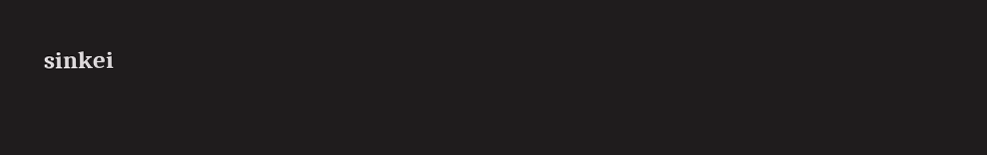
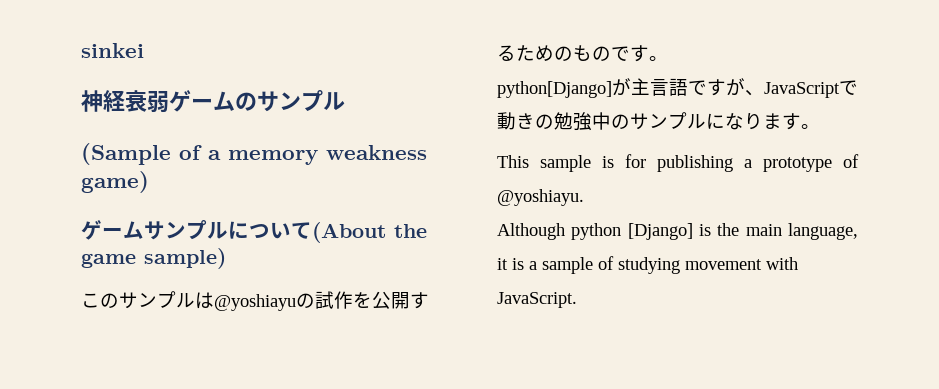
+ 神経衰弱ゲームのサンプル
+ (Sample of a memory weakness game)
+ ゲームサンプルについて(About the game sample)
+ このサンプルは@yoshiayuの試作を公開するためのものです。
+ python[Django]が主言語ですが、JavaScriptで動きの勉強中のサンプルになります。
+ This sample is for publishing a prototype of @yoshiayu.
+ Although python [Django] is the main language, it is a sample of studying movement with JavaScript.

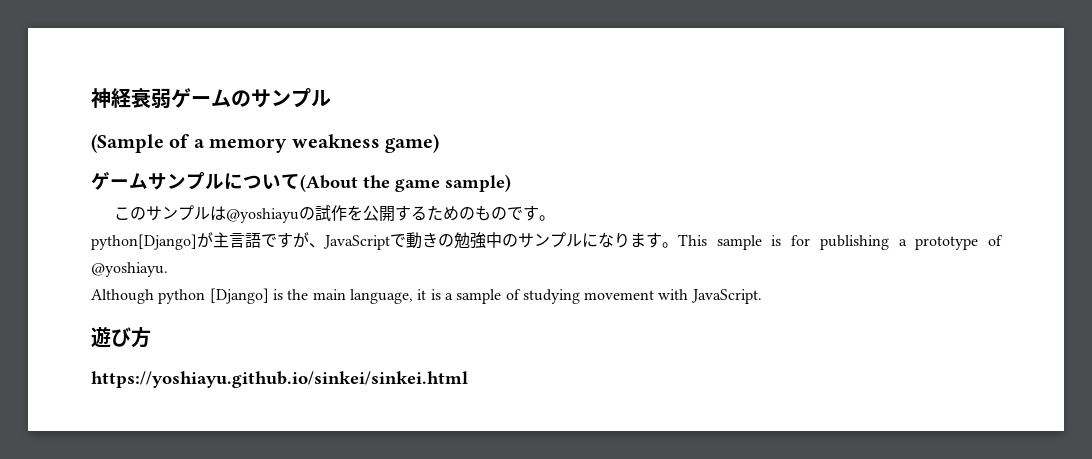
- sinkei
- python[Django]が主言語ですが、JavaScriptで動きの勉強中のサンプルになります。
- This sample is for publishing a prototype of @yoshiayu.
+ python[Django]が主言語ですが、JavaScriptで動きの勉強中のサンプルになります。This sample is for publishing a prototype of @yoshiayu.
+ 遊び方
+ https://yoshiayu.github.io/sinkei/sinkei.html

